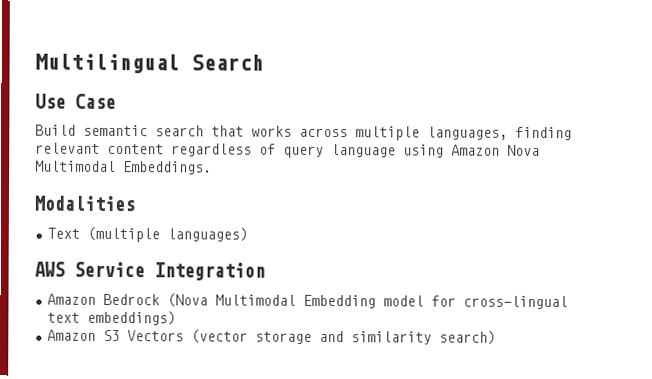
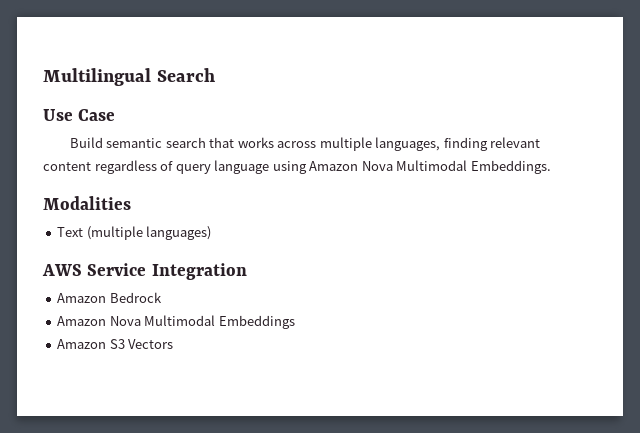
- Amazon Bedrock (Nova Multimodal Embedding model for cross-lingual text embeddings)
- Amazon S3 Vectors (vector storage and similarity search)
+ Amazon Bedrock
+ Amazon Nova Multimodal Embeddings
+ Amazon S3 Vectors

